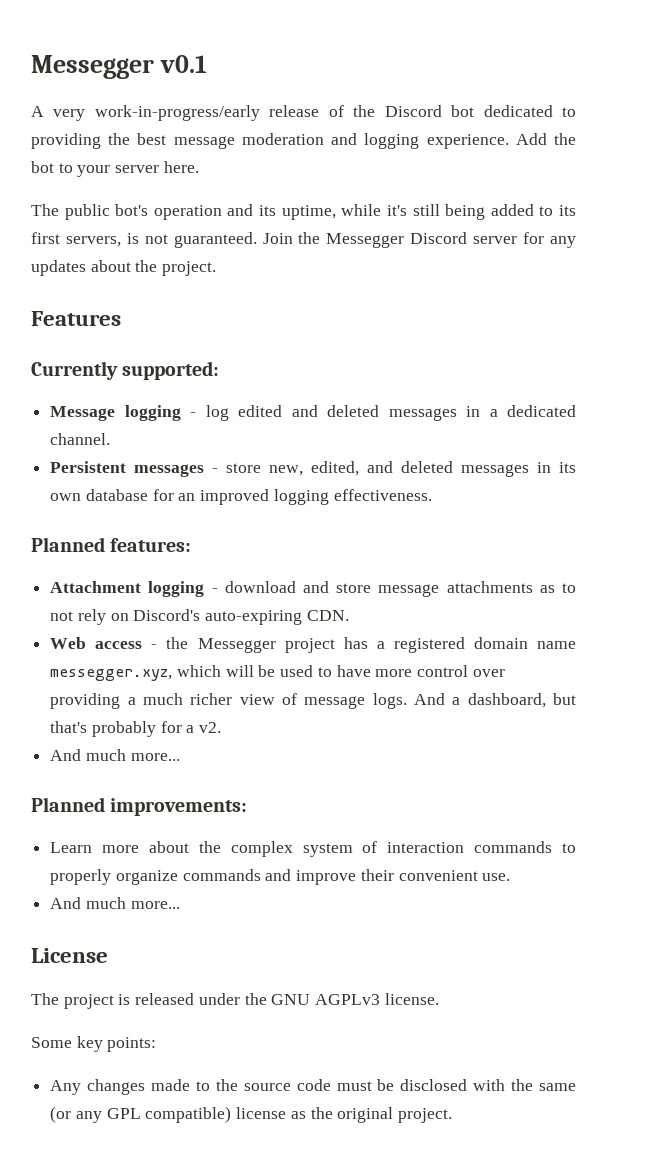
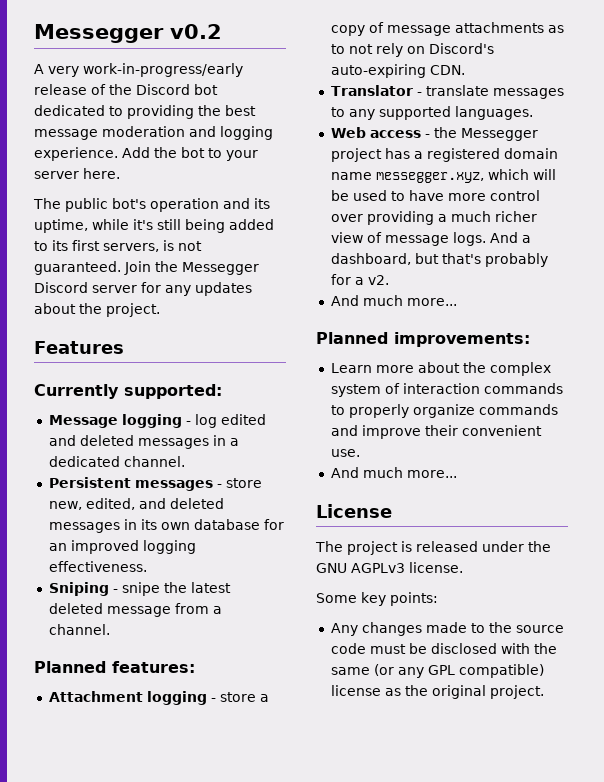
- Messegger v0.1
+ Messegger v0.2
+ Sniping - snipe the latest deleted message from a channel.
- Attachment logging - download and store message attachments as to not rely on Discord's auto-expiring CDN.
+ Attachment logging - store a copy of message attachments as to not rely on Discord's auto-expiring CDN.
+ Translator - translate messages to any supported languages.

